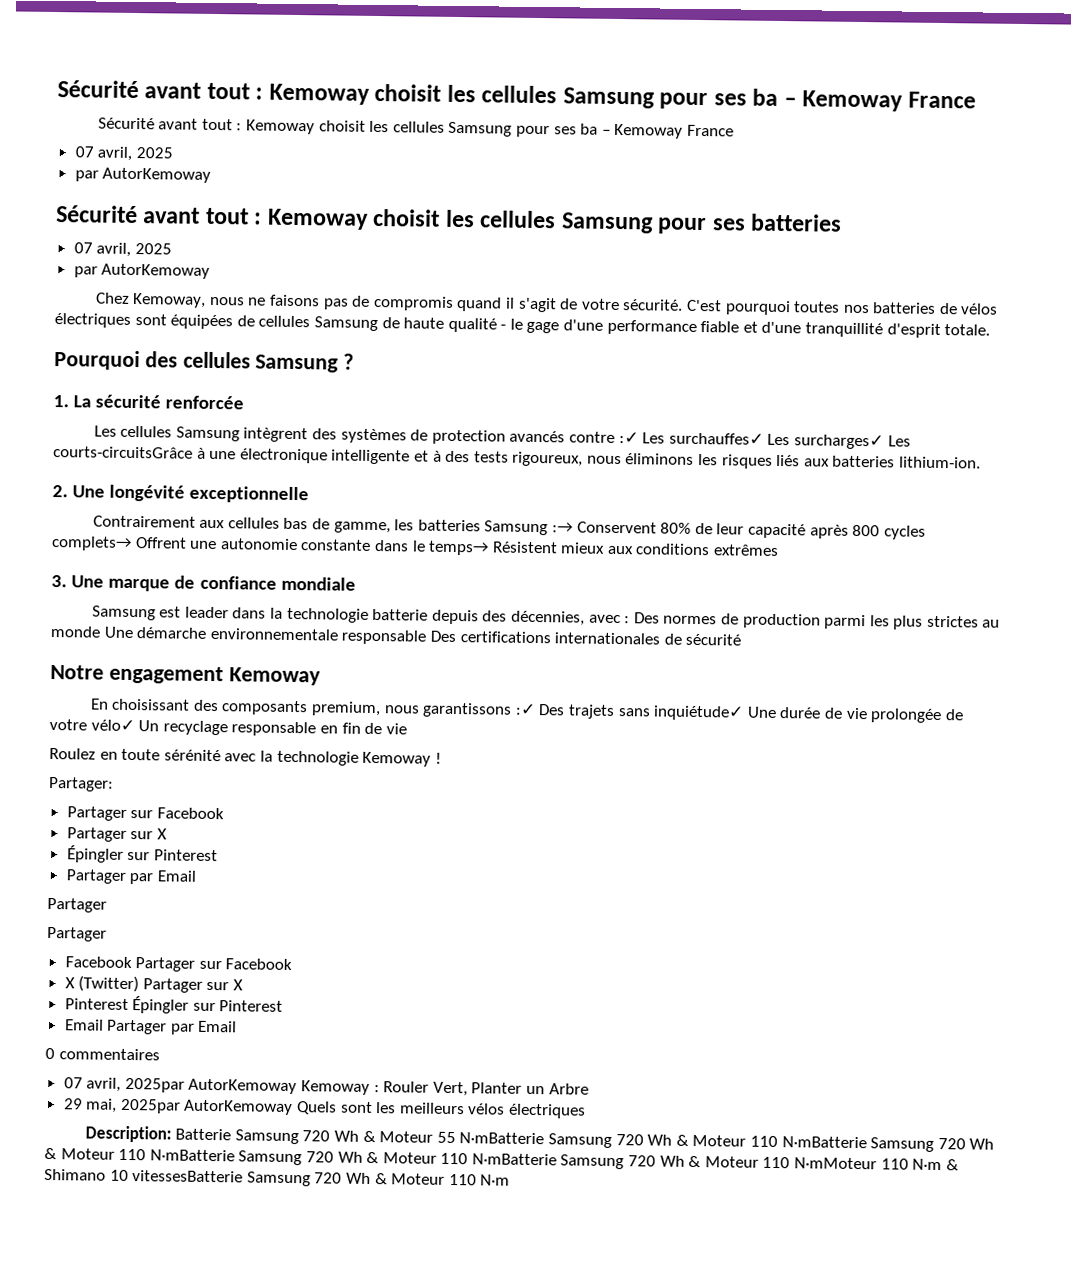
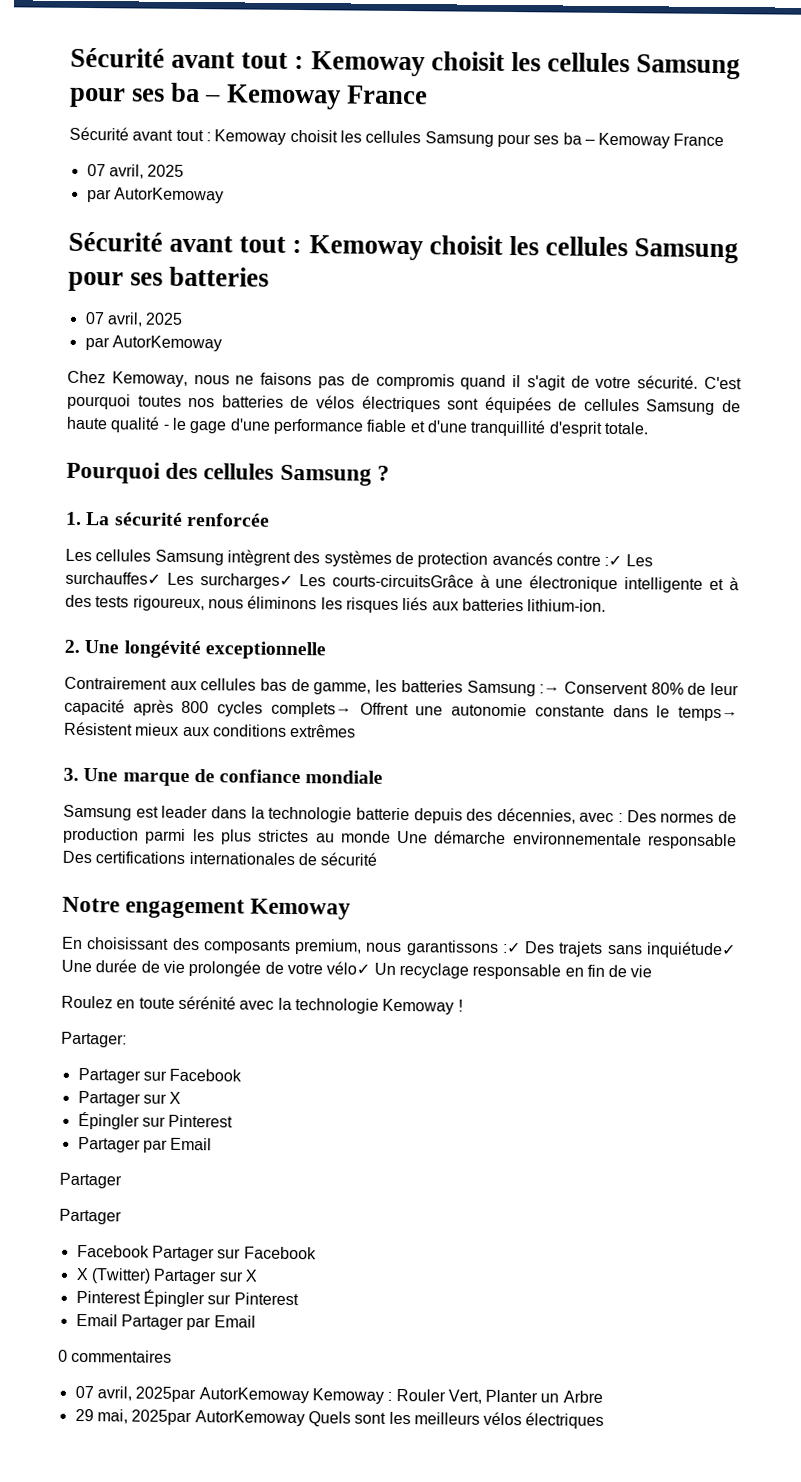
- Description: Batterie Samsung 720 Wh & Moteur 55 N·mBatterie Samsung 720 Wh & Moteur 110 N·mBatterie Samsung 720 Wh & Moteur 110 N·mBatterie Samsung 720 Wh & Moteur 110 N·mBatterie Samsung 720 Wh & Moteur 110 N·mMoteur 110 N·m & Shimano 10 vitessesBatterie Samsung 720 Wh & Moteur 110 N·m

